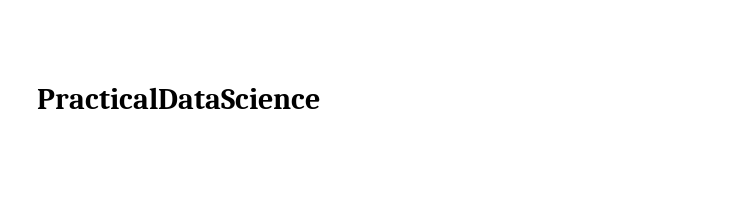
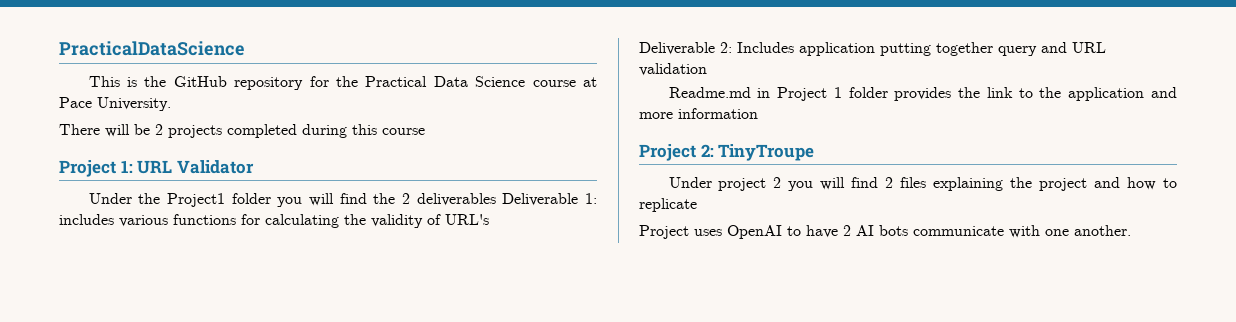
+ This is the GitHub repository for the Practical Data Science course at Pace University.
+ There will be 2 projects completed during this course
+ Project 1: URL Validator
+ Under the Project1 folder you will find the 2 deliverables Deliverable 1: includes various functions for calculating the validity of URL's
+ Deliverable 2: Includes application putting together query and URL validation
+ Readme.md in Project 1 folder provides the link to the application and more information
+ Project 2: TinyTroupe
+ Under project 2 you will find 2 files explaining the project and how to replicate
+ Project uses OpenAI to have 2 AI bots communicate with one another.

